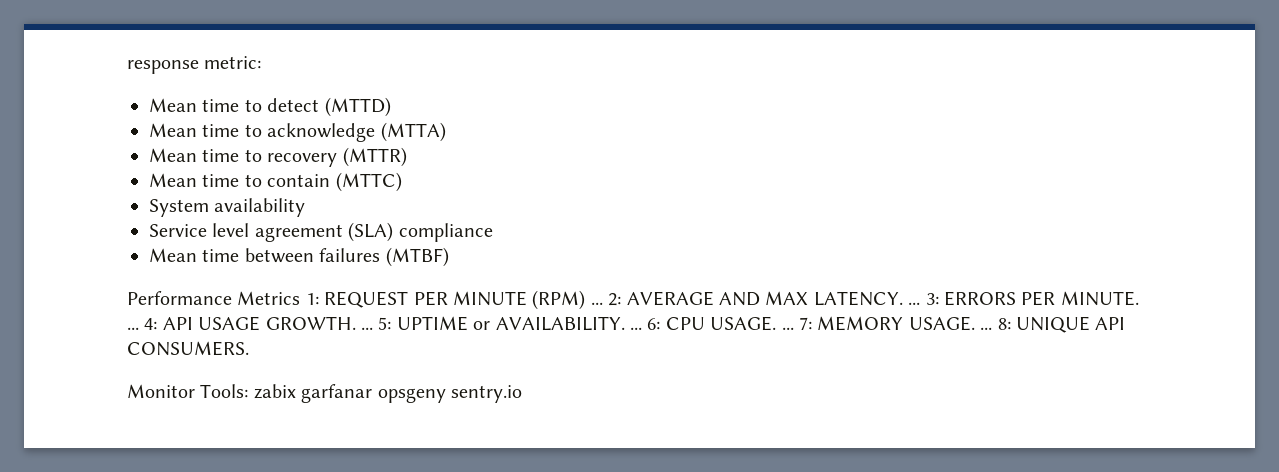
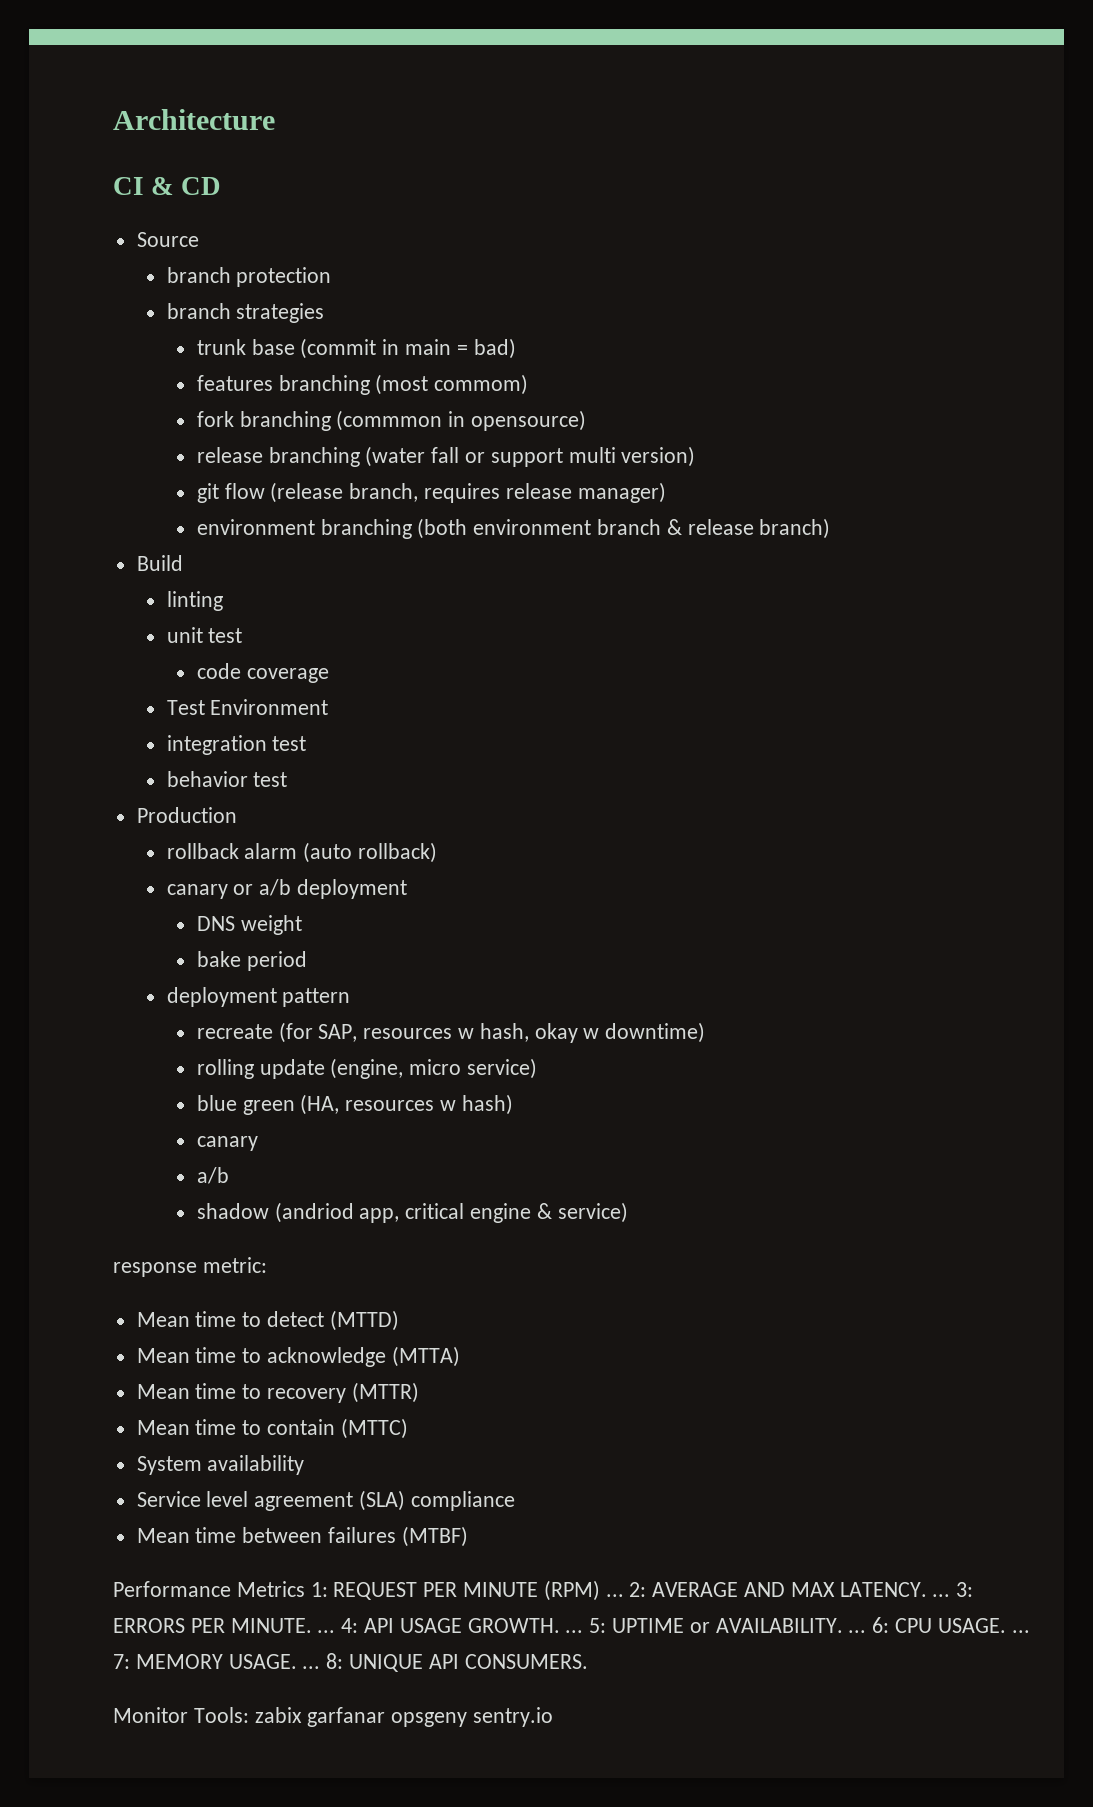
+ Architecture
+ CI & CD
+ Source
+ branch protection
+ branch strategies
+ trunk base (commit in main = bad)
+ features branching (most commom)
+ fork branching (commmon in opensource)
+ release branching (water fall or support multi version)
+ git flow (release branch, requires release manager)
+ environment branching (both environment branch & release branch)
+ Build
+ linting
+ unit test
+ code coverage
+ Test Environment
+ integration test
+ behavior test
+ Production
+ rollback alarm (auto rollback)
+ canary or a/b deployment
+ DNS weight
+ bake period
+ deployment pattern
+ recreate (for SAP, resources w hash, okay w downtime)
+ rolling update (engine, micro service)
+ blue green (HA, resources w hash)
+ canary
+ a/b
+ shadow (andriod app, critical engine & service)

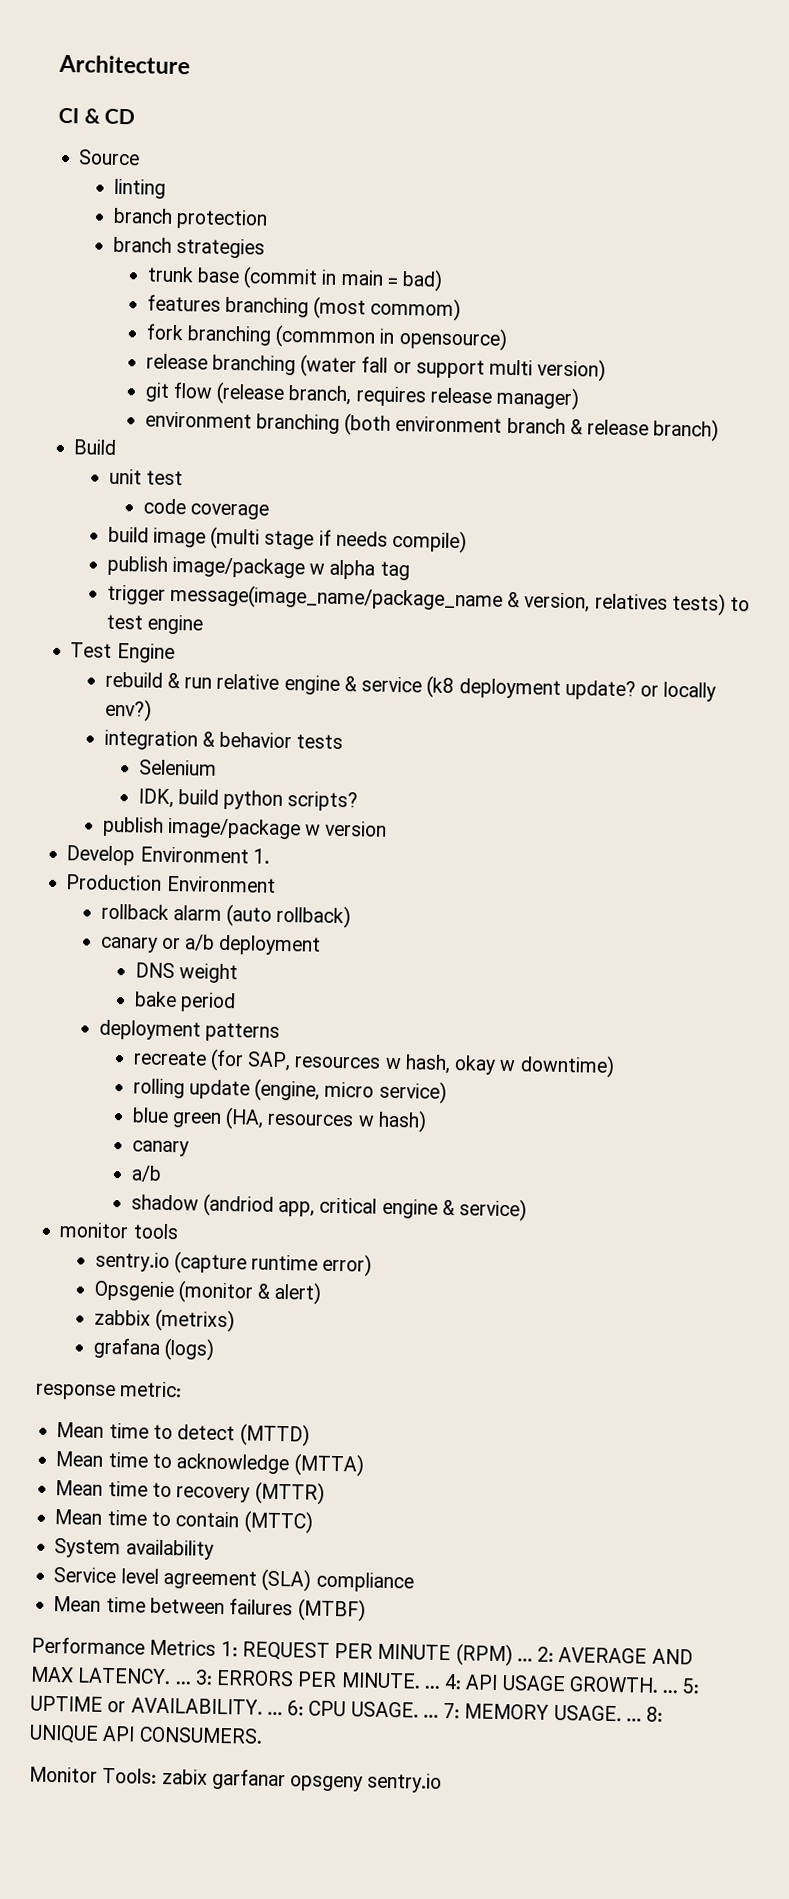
+ linting
- linting
- Test Environment
- integration test
- behavior test
+ build image (multi stage if needs compile)
+ publish image/package w alpha tag
+ trigger message(image_name/package_name & version, relatives tests) to test engine
+ Test Engine
+ rebuild & run relative engine & service (k8 deployment update? or locally env?)
+ integration & behavior tests
+ Selenium
+ IDK, build python scripts?
+ publish image/package w version
+ Develop Environment 1.
- Production
+ Production Environment
- deployment pattern
+ deployment patterns
+ monitor tools
+ sentry.io (capture runtime error)
+ Opsgenie (monitor & alert)
+ zabbix (metrixs)
+ grafana (logs)

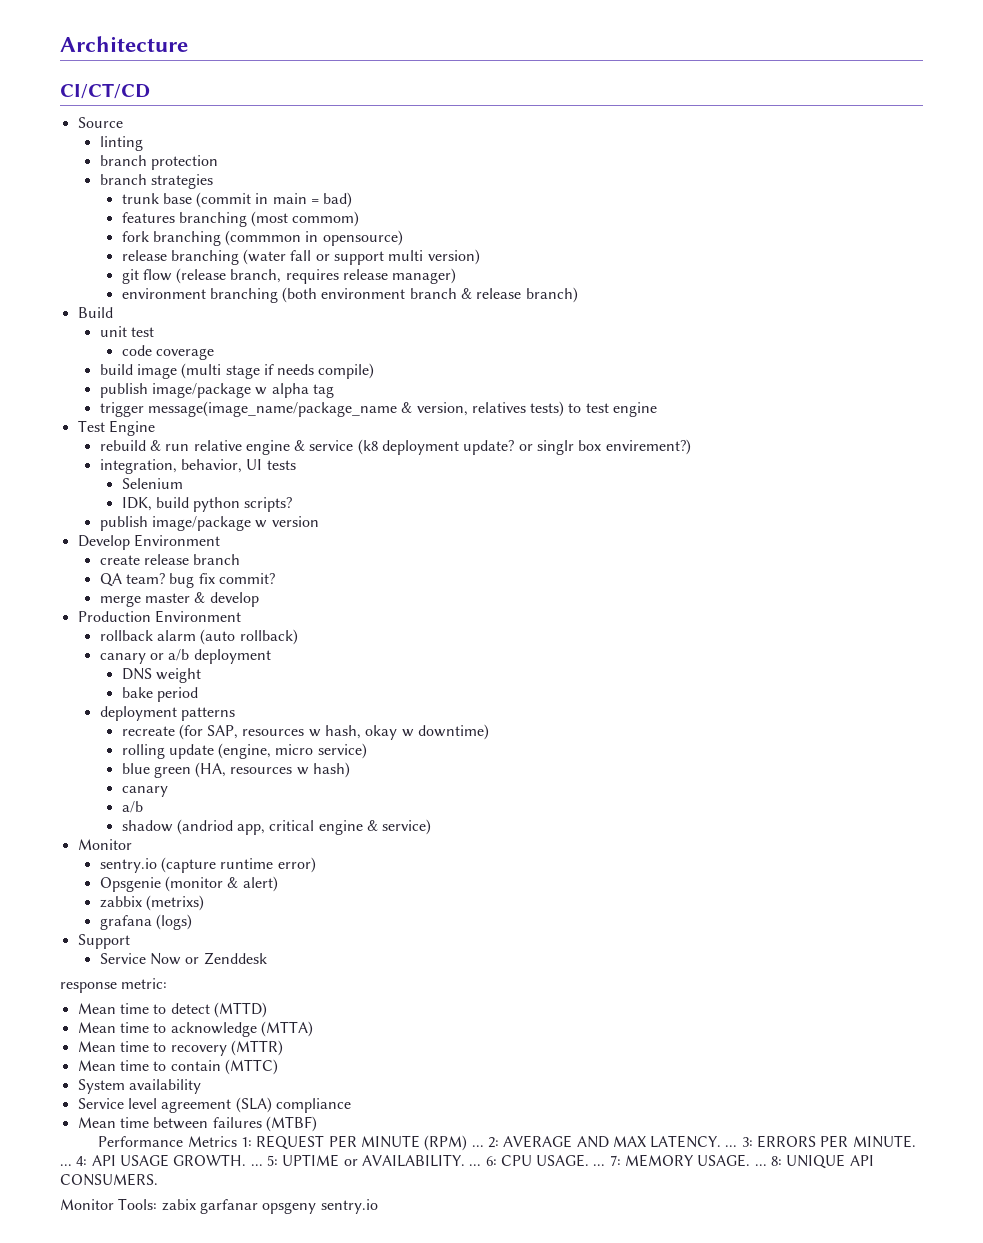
- CI & CD
+ CI/CT/CD
- rebuild & run relative engine & service (k8 deployment update? or locally env?)
- integration & behavior tests
+ rebuild & run relative engine & service (k8 deployment update? or singlr box envirement?)
+ integration, behavior, UI tests
- Develop Environment 1.
+ Develop Environment
+ create release branch
+ QA team? bug fix commit?
+ merge master & develop
  shadow (andriod app, critical engine & service)
- monitor tools
+ Monitor
+ Support
+ Service Now or Zenddesk

